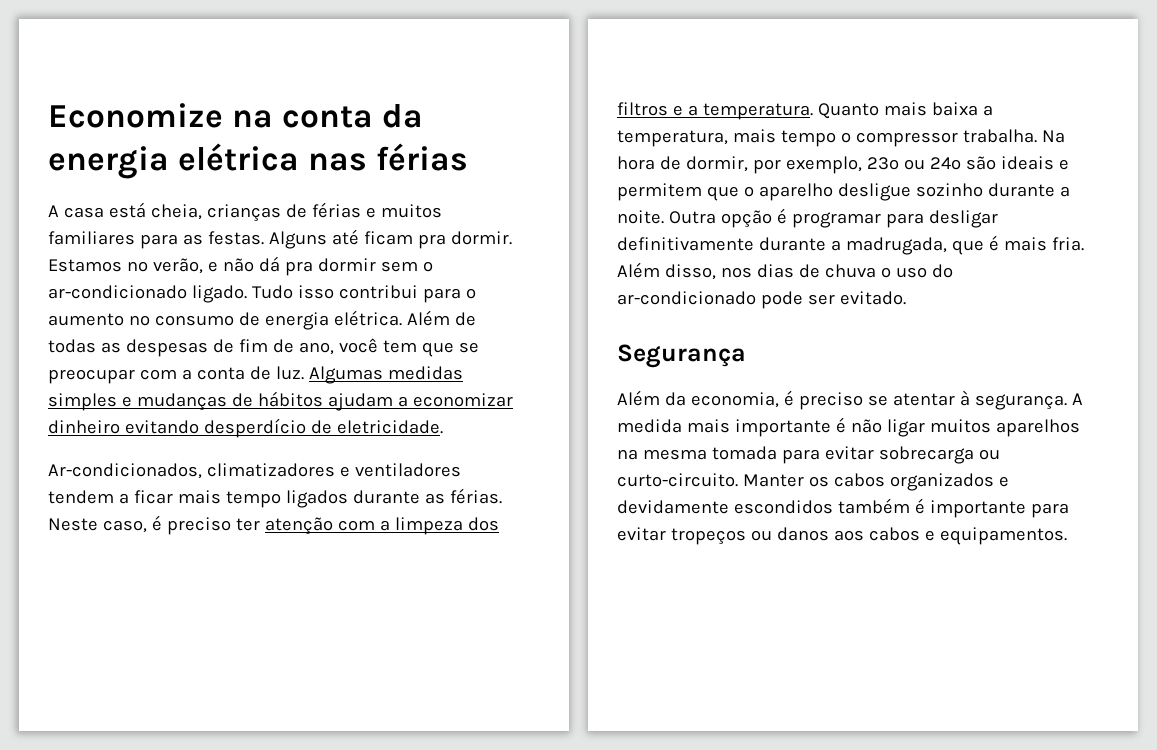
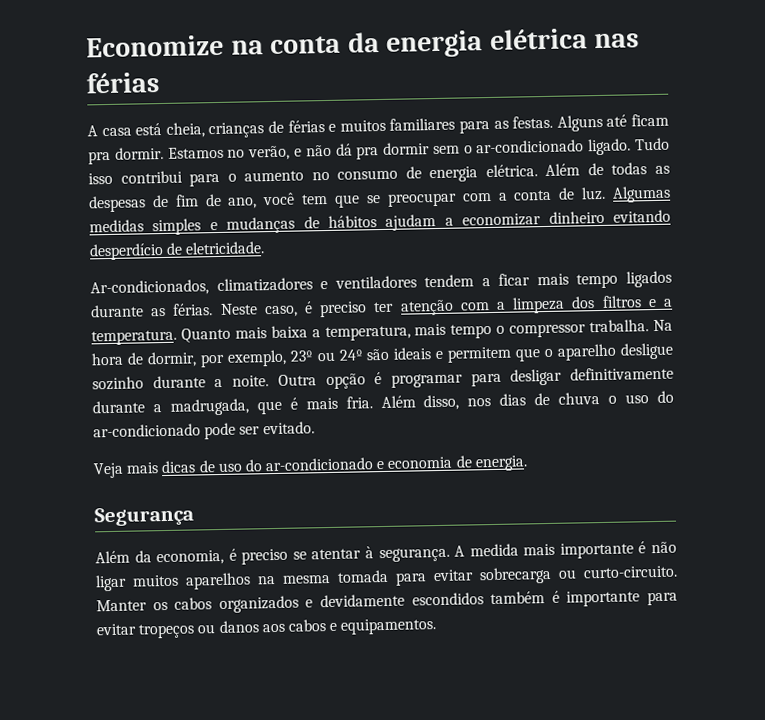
+ Veja mais dicas de uso do ar-condicionado e economia de energia.

